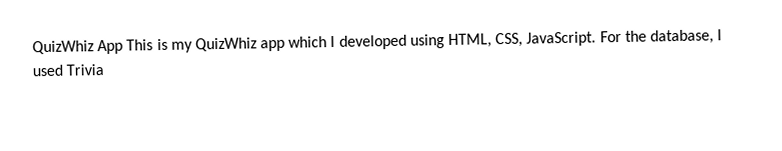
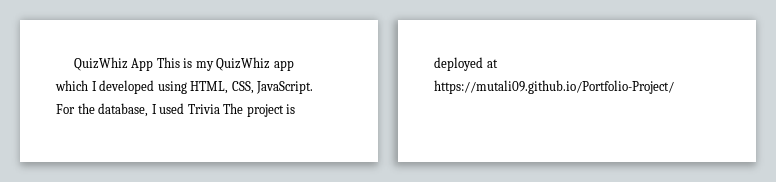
- For the database, I used Trivia
+ For the database, I used Trivia The project is deployed at https://mutali09.github.io/Portfolio-Project/

